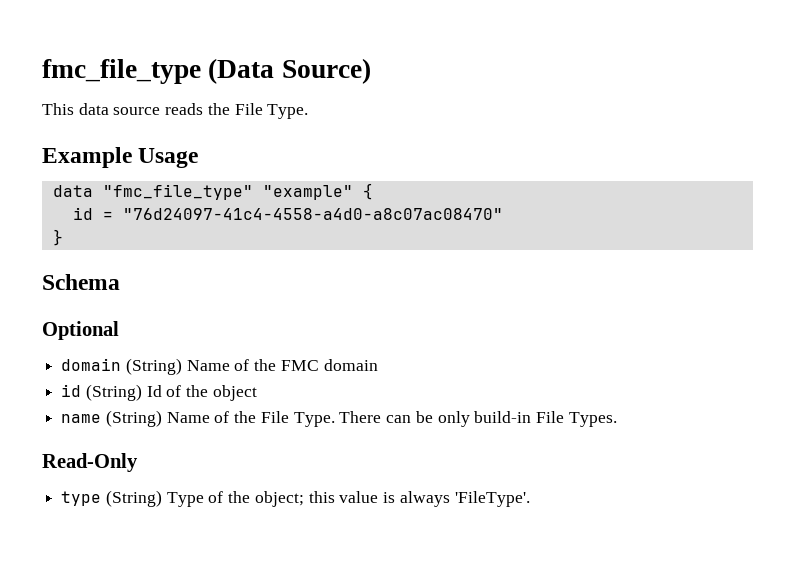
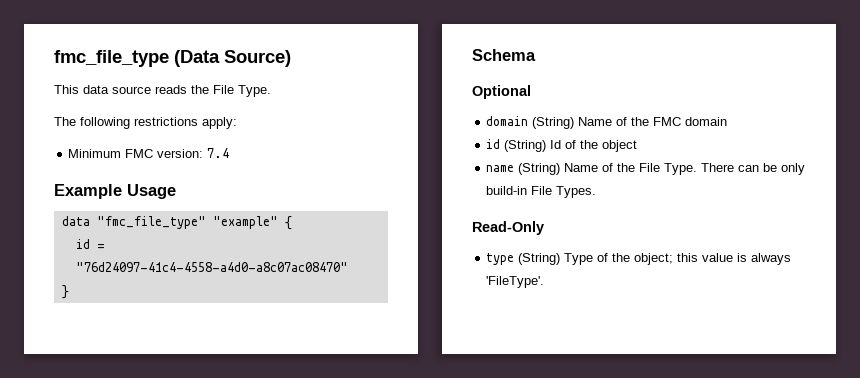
+ The following restrictions apply:
+ Minimum FMC version: 7.4

